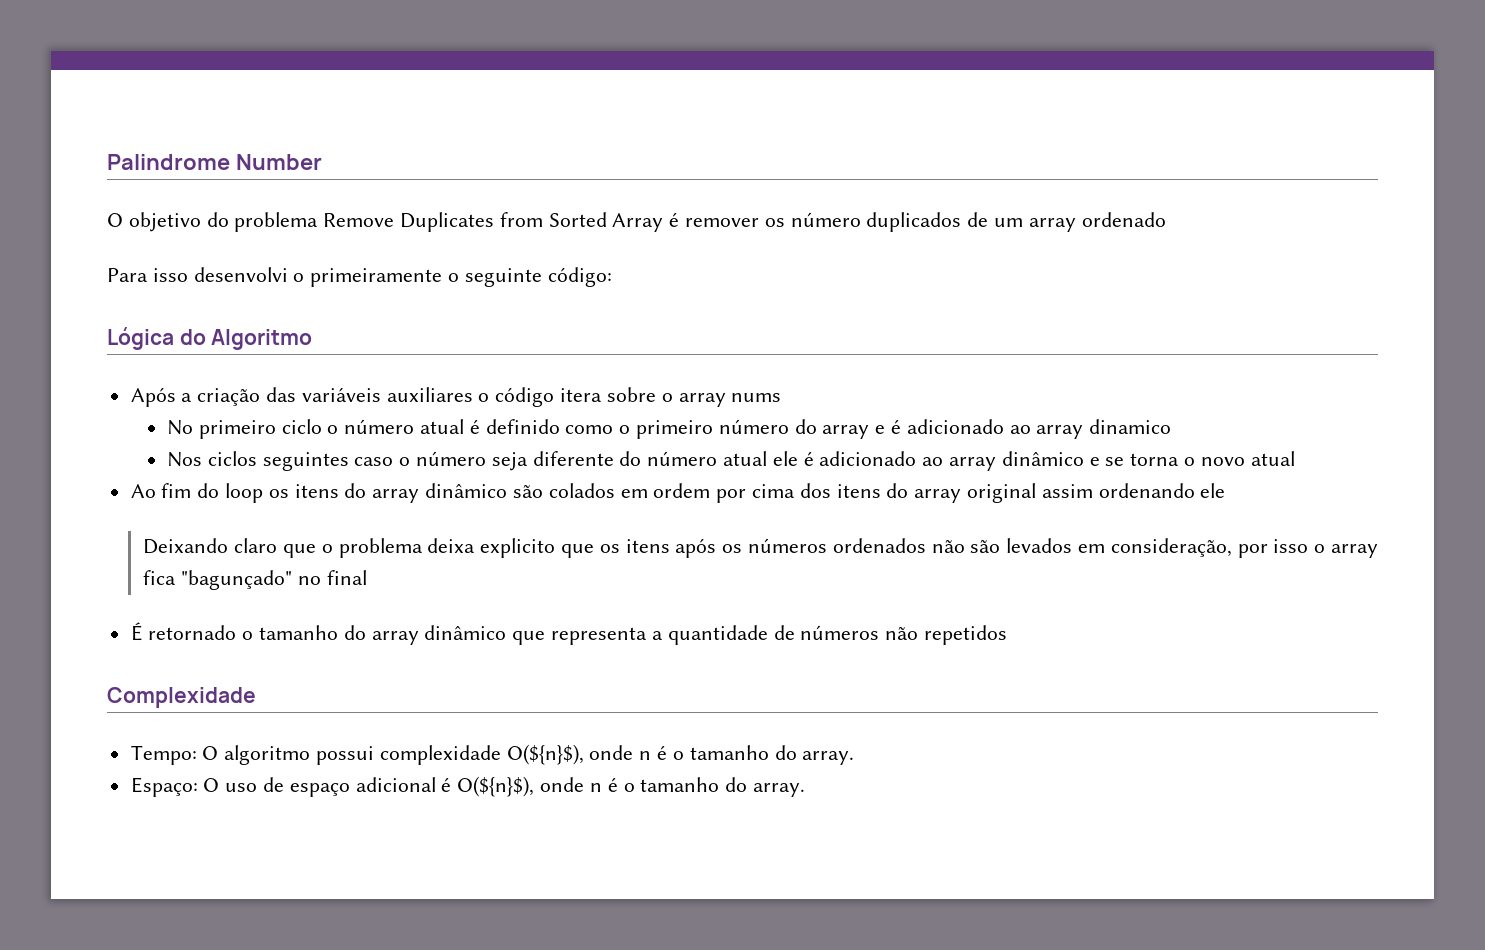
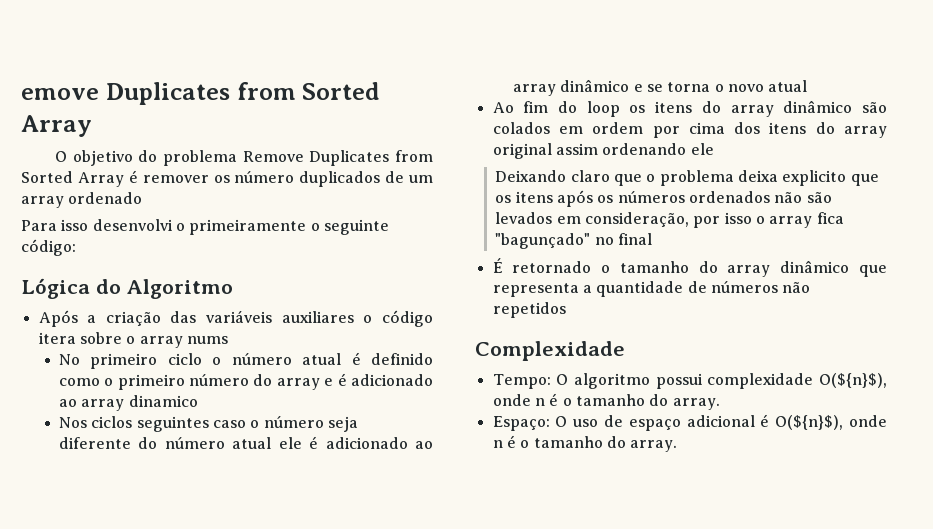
- Palindrome Number
+ emove Duplicates from Sorted Array

